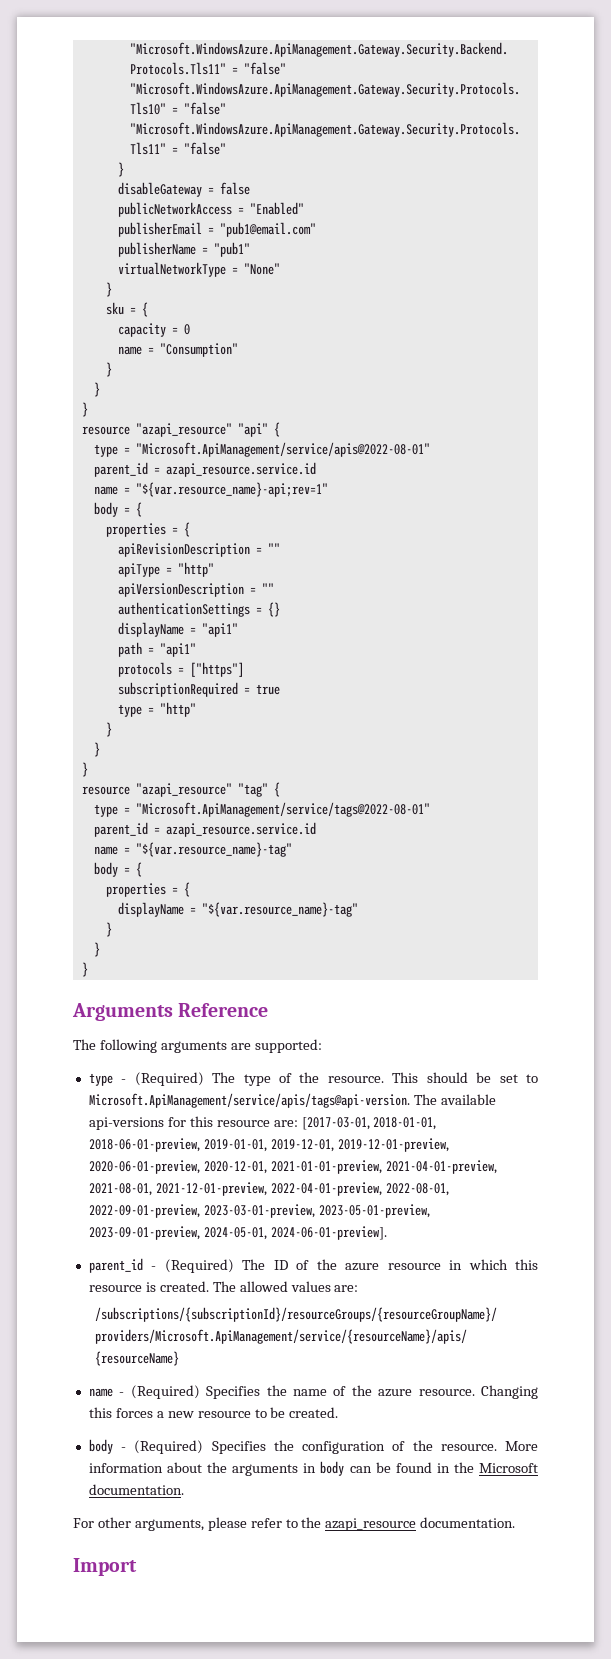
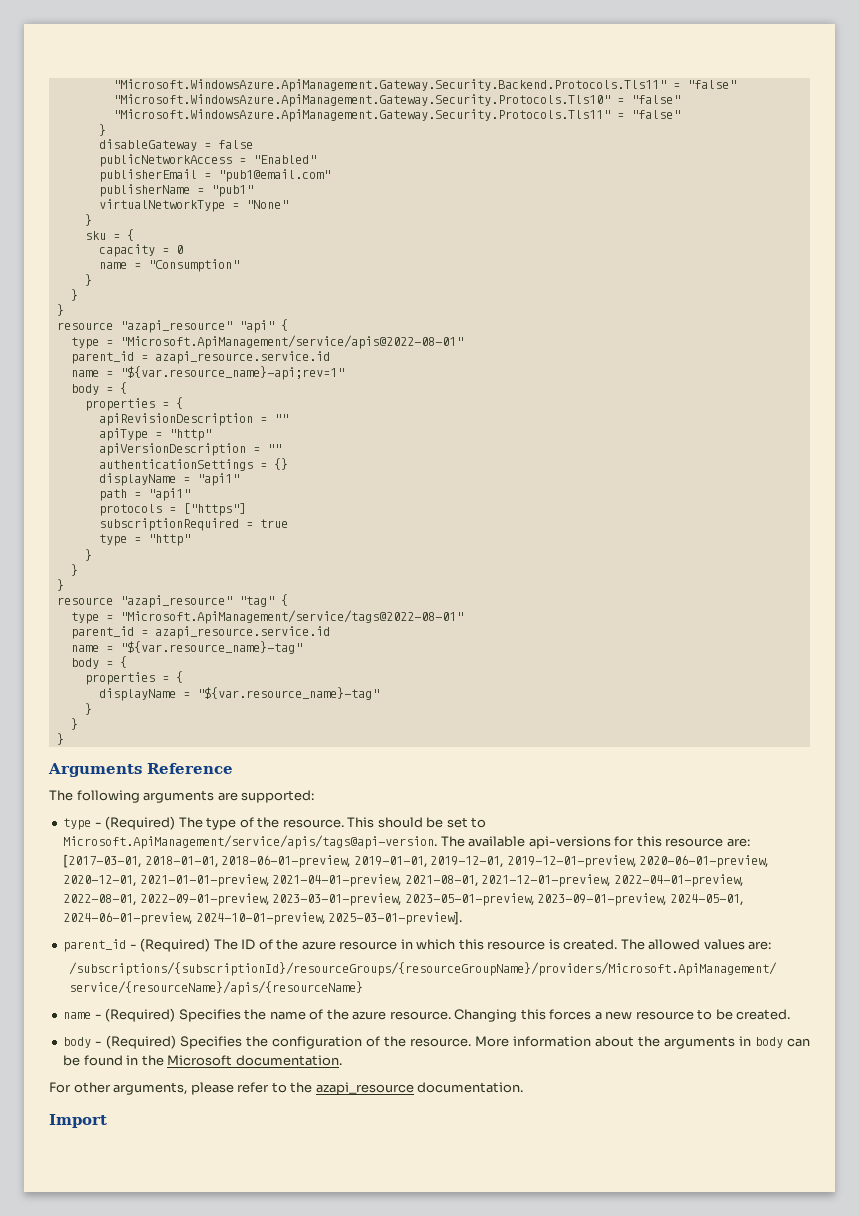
- This should be set to Microsoft.ApiManagement/service/apis/tags@api-version. The available api-versions for this resource are: [2017-03-01, 2018-01-01, 2018-06-01-preview, 2019-01-01, 2019-12-01, 2019-12-01-preview, 2020-06-01-preview, 2020-12-01, 2021-01-01-preview, 2021-04-01-preview, 2021-08-01, 2021-12-01-preview, 2022-04-01-preview, 2022-08-01, 2022-09-01-preview, 2023-03-01-preview, 2023-05-01-preview, 2023-09-01-preview, 2024-05-01, 2024-06-01-preview].
+ This should be set to Microsoft.ApiManagement/service/apis/tags@api-version. The available api-versions for this resource are: [2017-03-01, 2018-01-01, 2018-06-01-preview, 2019-01-01, 2019-12-01, 2019-12-01-preview, 2020-06-01-preview, 2020-12-01, 2021-01-01-preview, 2021-04-01-preview, 2021-08-01, 2021-12-01-preview, 2022-04-01-preview, 2022-08-01, 2022-09-01-preview, 2023-03-01-preview, 2023-05-01-preview, 2023-09-01-preview, 2024-05-01, 2024-06-01-preview, 2024-10-01-preview, 2025-03-01-preview].

